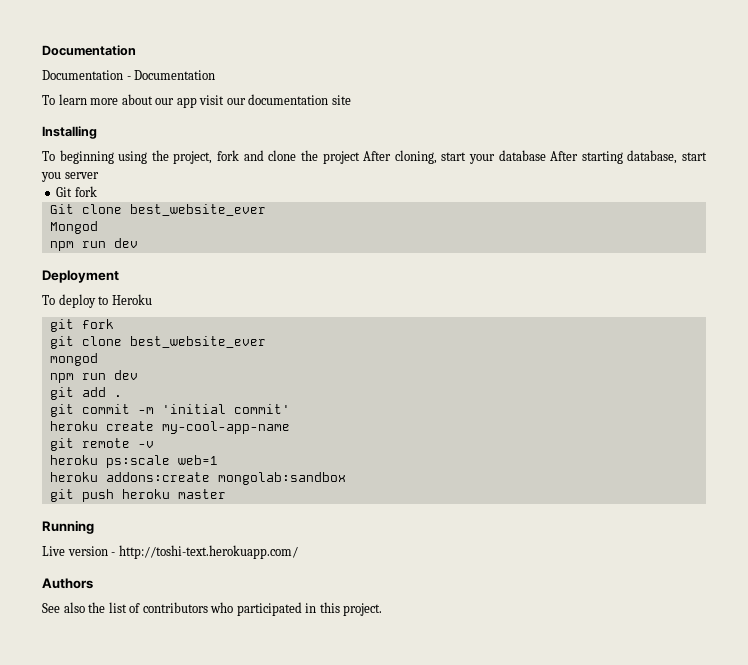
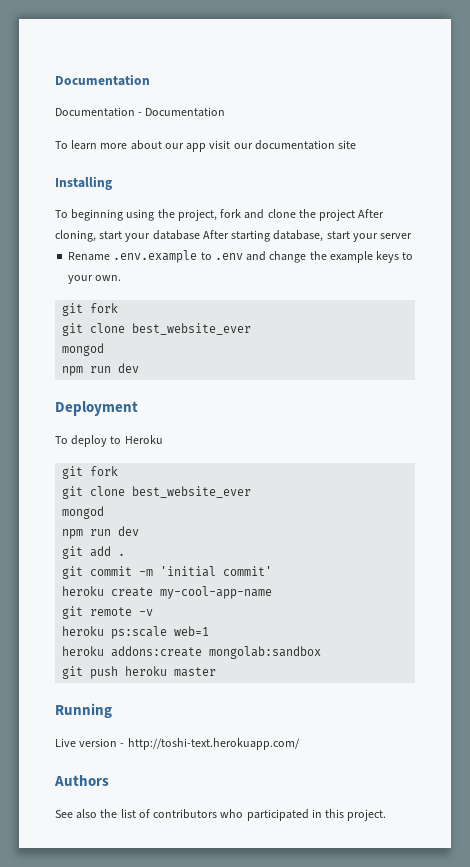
- To beginning using the project, fork and clone the project After cloning, start your database After starting database, start you server
+ To beginning using the project, fork and clone the project After cloning, start your database After starting database, start your server
- Git fork
- Git clone best_website_ever
- Mongod
+ Rename .env.example to .env and change the example keys to your own.
+ git fork
+ git clone best_website_ever
+ mongod

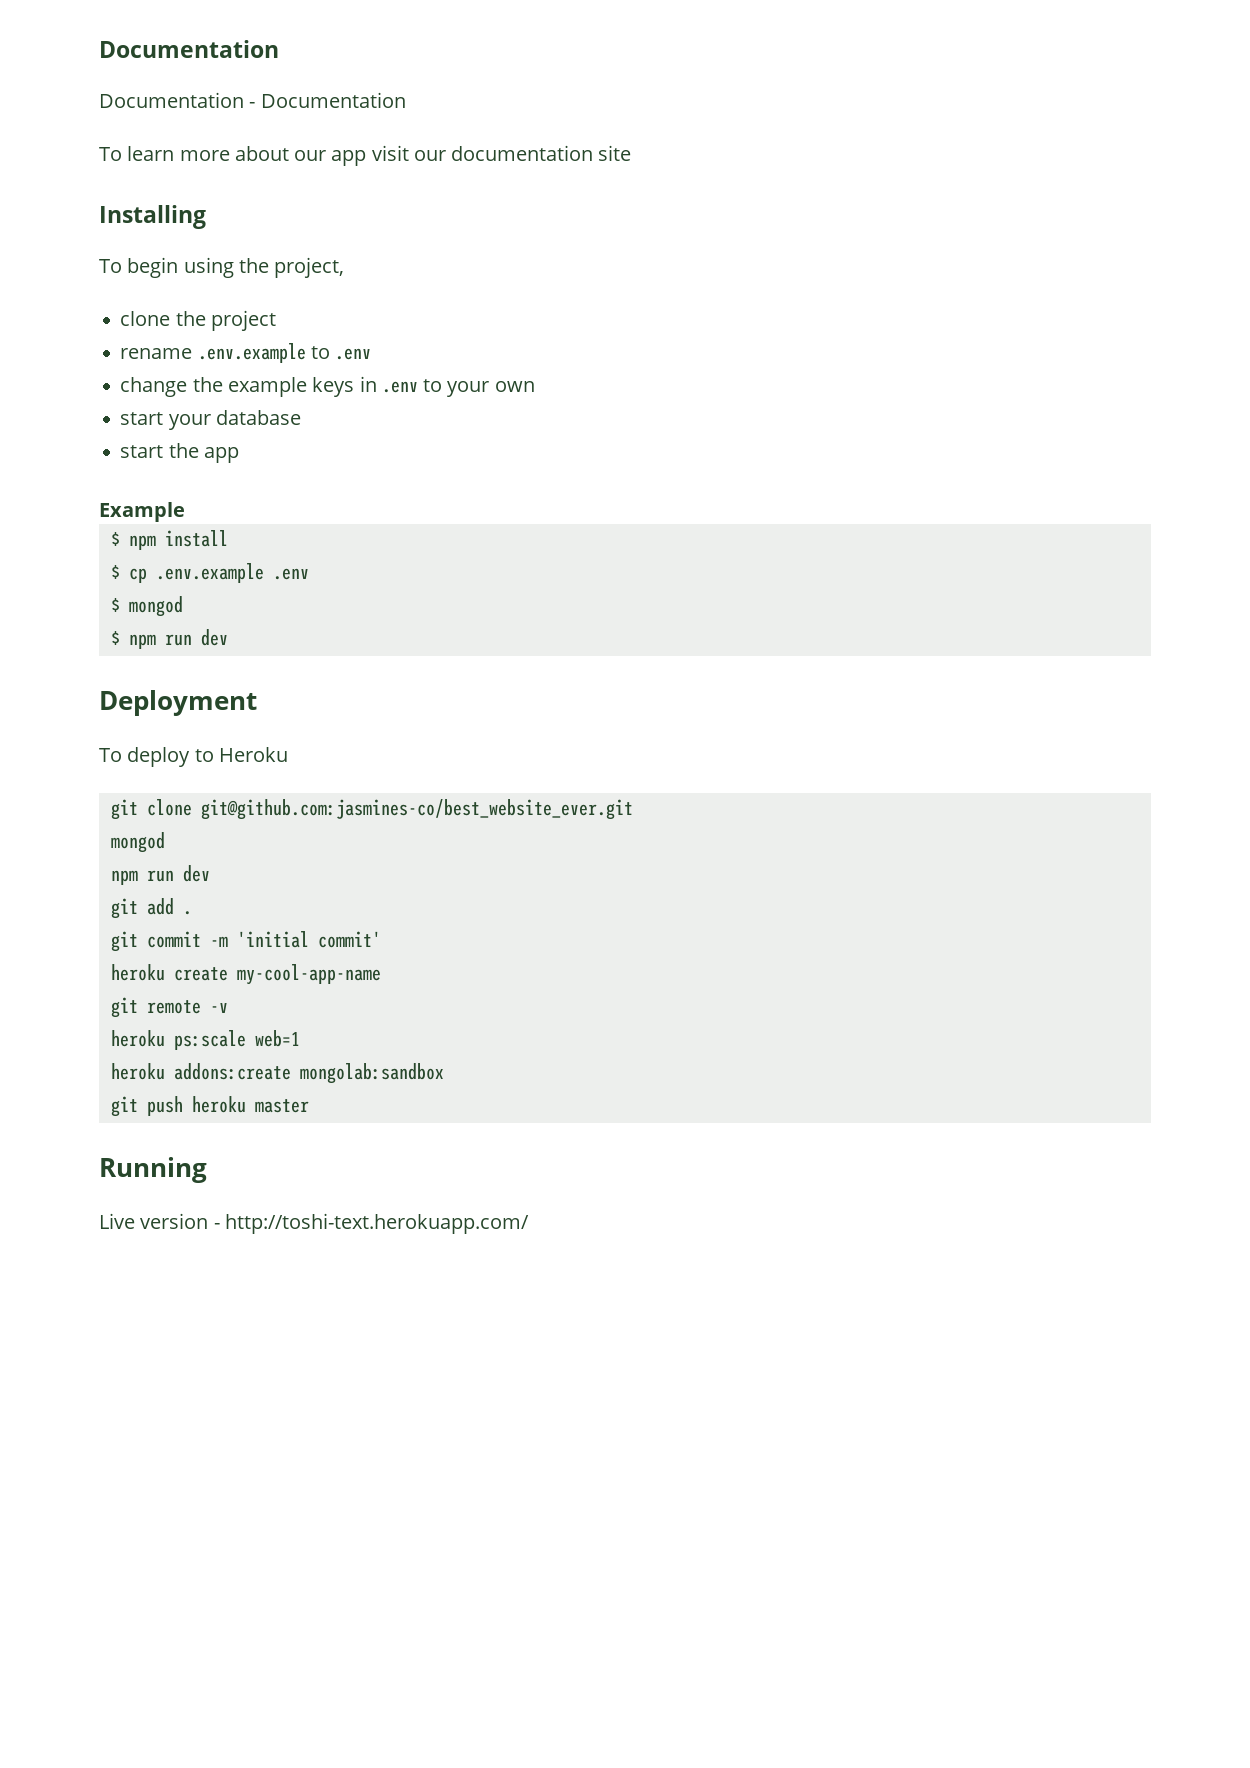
- To beginning using the project, fork and clone the project After cloning, start your database After starting database, start your server
- Rename .env.example to .env and change the example keys to your own.
- git fork
- git clone best_website_ever
- mongod
- npm run dev
+ To begin using the project,
+ clone the project
+ rename .env.example to .env
+ change the example keys in .env to your own
+ start your database
+ start the app
+ Example
+ $ npm install
+ $ cp .env.example .env
+ $ mongod
+ $ npm run dev
  To deploy to Heroku
- git fork
- git clone best_website_ever
+ git clone git@github.com:jasmines-co/best_website_ever.git
- Authors
- See also the list of contributors who participated in this project.

